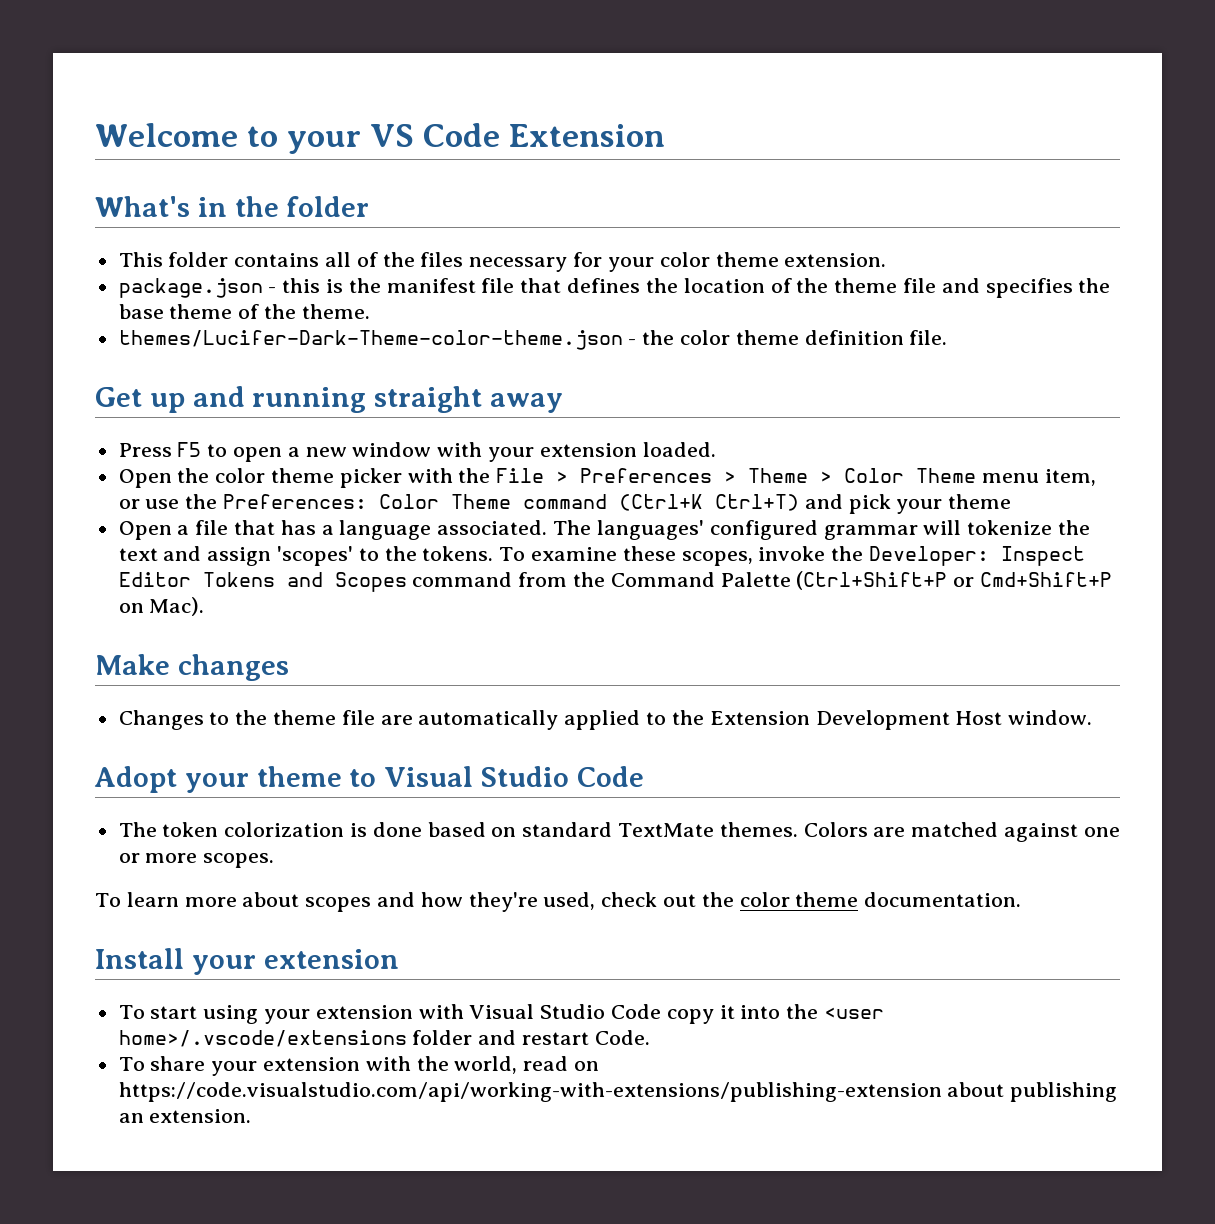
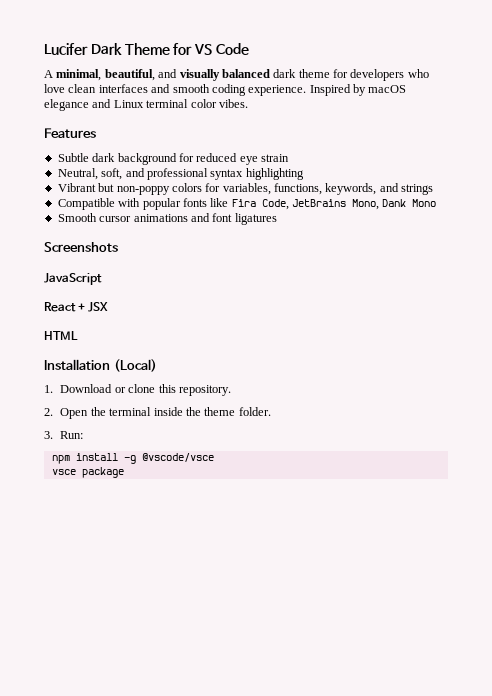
- Welcome to your VS Code Extension
- What's in the folder
- This folder contains all of the files necessary for your color theme extension.
- package.json - this is the manifest file that defines the location of the theme file and specifies the base theme of the theme.
- themes/Lucifer-Dark-Theme-color-theme.json - the color theme definition file.
- Get up and running straight away
- Press F5 to open a new window with your extension loaded.
- Open the color theme picker with the File > Preferences > Theme > Color Theme menu item, or use the Preferences: Color Theme command (Ctrl+K Ctrl+T) and pick your theme
- Open a file that has a language associated. The languages' configured grammar will tokenize the text and assign 'scopes' to the tokens. To examine these scopes, invoke the Developer: Inspect Editor Tokens and Scopes command from the Command Palette (Ctrl+Shift+P or Cmd+Shift+P on Mac).
- Make changes
- Changes to the theme file are automatically applied to the Extension Development Host window.
- Adopt your theme to Visual Studio Code
- The token colorization is done based on standard TextMate themes. Colors are matched against one or more scopes.
- To learn more about scopes and how they're used, check out the color theme documentation.
- Install your extension
- To start using your extension with Visual Studio Code copy it into the <user home>/.vscode/extensions folder and restart Code.
- To share your extension with the world, read on https://code.visualstudio.com/api/working-with-extensions/publishing-extension about publishing an extension.
+ Lucifer Dark Theme for VS Code
+ A minimal, beautiful, and visually balanced dark theme for developers who love clean interfaces and smooth coding experience. Inspired by macOS elegance and Linux terminal color vibes.
+ Features
+ Subtle dark background for reduced eye strain
+ Neutral, soft, and professional syntax highlighting
+ Vibrant but non-poppy colors for variables, functions, keywords, and strings
+ Compatible with popular fonts like Fira Code, JetBrains Mono, Dank Mono
+ Smooth cursor animations and font ligatures
+ Screenshots
+ JavaScript
+ React + JSX
+ HTML
+ Installation (Local)
+ 1. Download or clone this repository.
+ 2. Open the terminal inside the theme folder.
+ 3. Run:
+ npm install -g @vscode/vsce
+ vsce package

